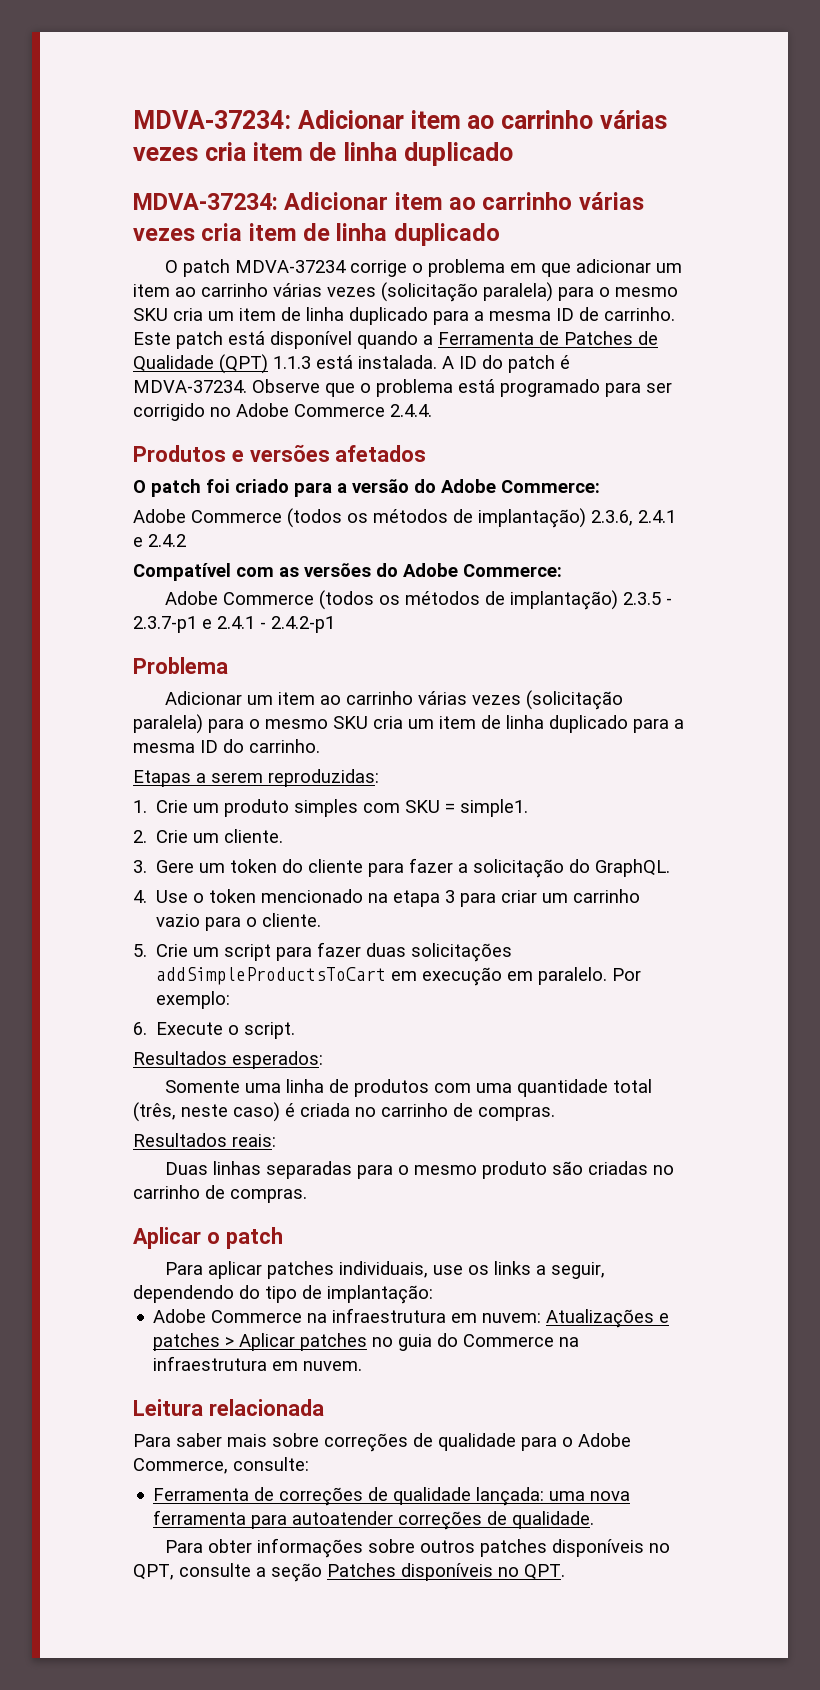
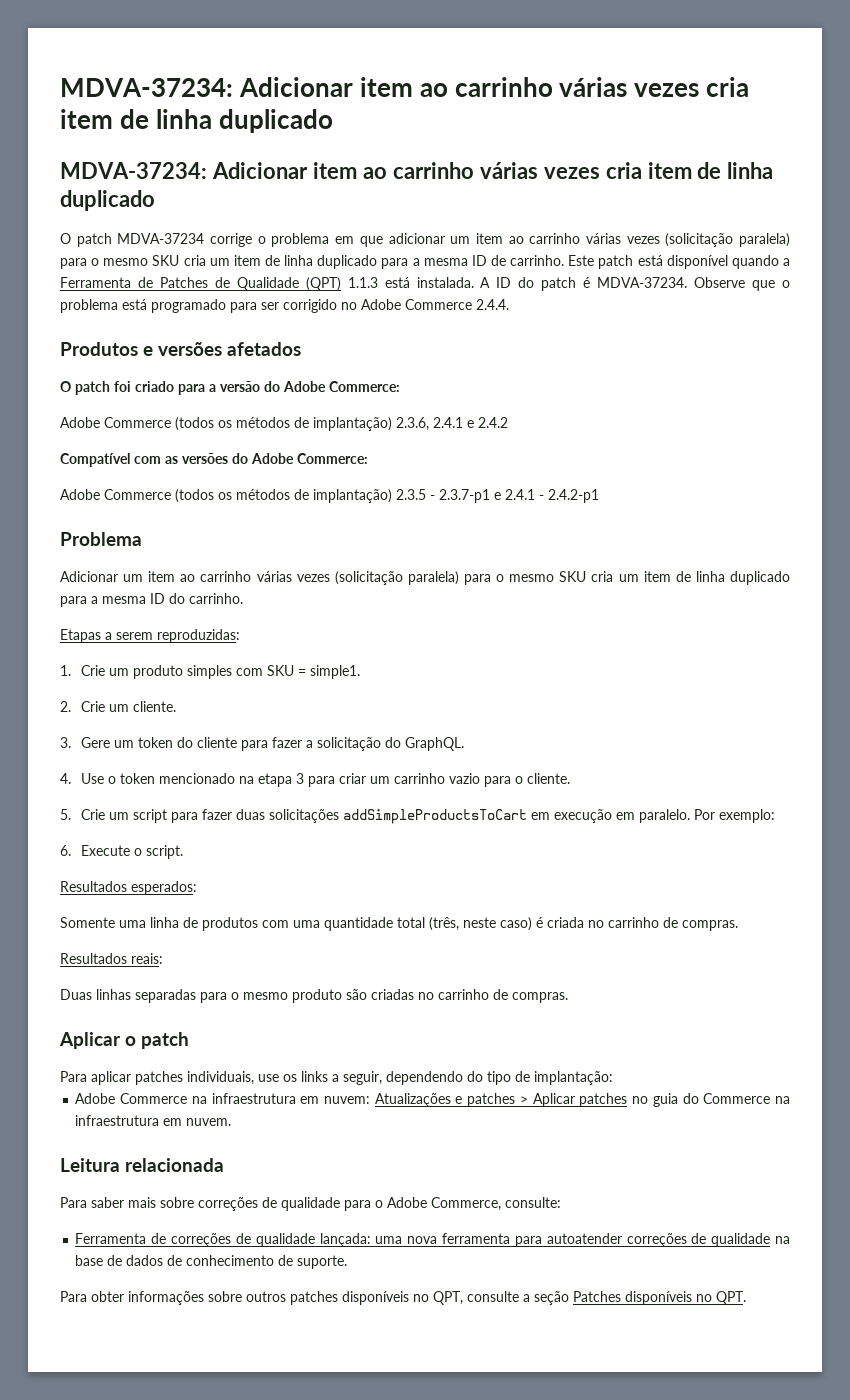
- Ferramenta de correções de qualidade lançada: uma nova ferramenta para autoatender correções de qualidade.
+ Ferramenta de correções de qualidade lançada: uma nova ferramenta para autoatender correções de qualidade na base de dados de conhecimento de suporte.

